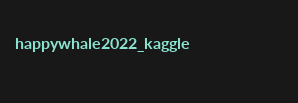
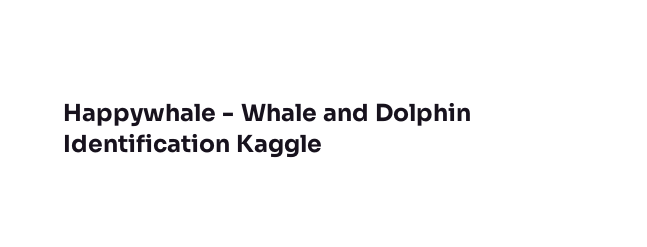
- happywhale2022_kaggle
+ Happywhale - Whale and Dolphin Identification Kaggle

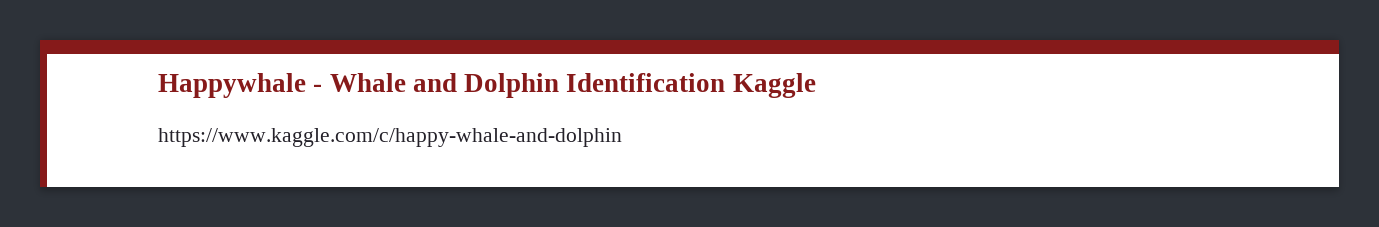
+ https://www.kaggle.com/c/happy-whale-and-dolphin

